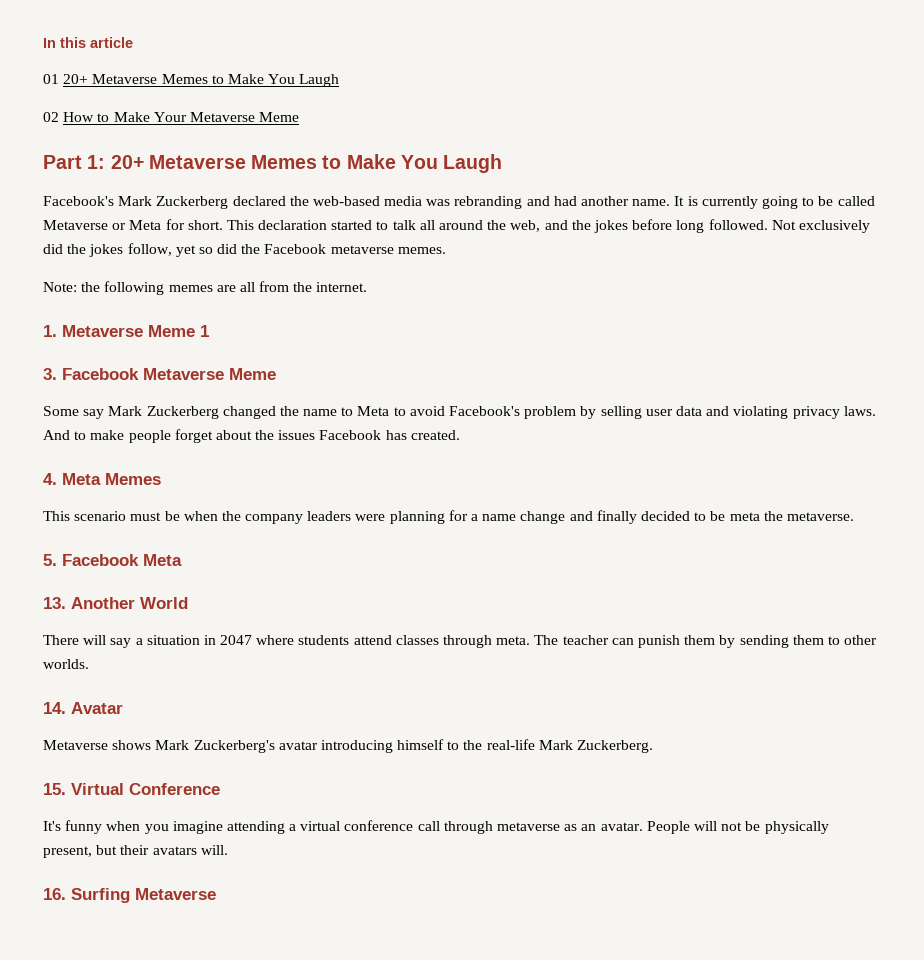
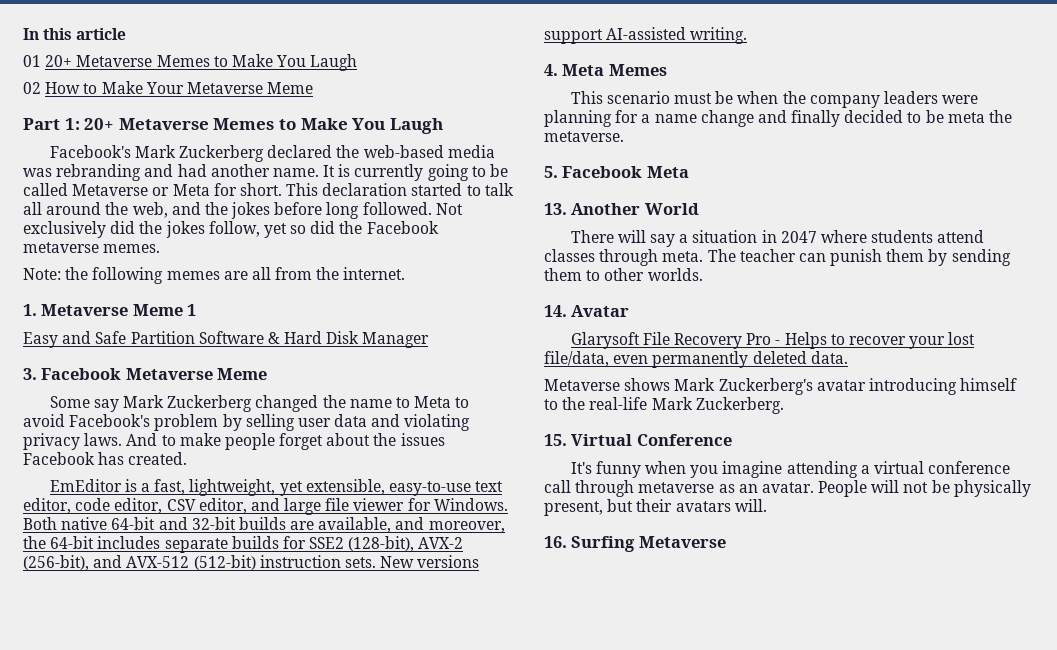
+ Easy and Safe Partition Software & Hard Disk Manager
+ EmEditor is a fast, lightweight, yet extensible, easy-to-use text editor, code editor, CSV editor, and large file viewer for Windows. Both native 64-bit and 32-bit builds are available, and moreover, the 64-bit includes separate builds for SSE2 (128-bit), AVX-2 (256-bit), and AVX-512 (512-bit) instruction sets. New versions support AI-assisted writing.
+ Glarysoft File Recovery Pro - Helps to recover your lost file/data, even permanently deleted data.

